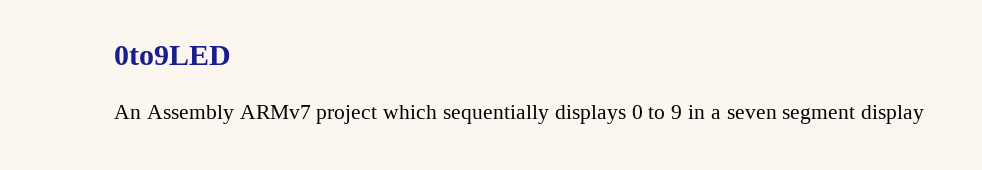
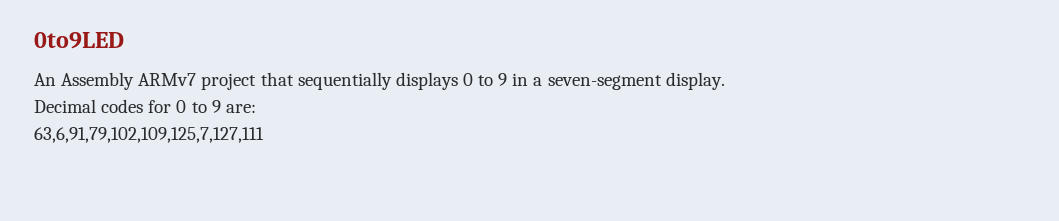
- An Assembly ARMv7 project which sequentially displays 0 to 9 in a seven segment display
+ An Assembly ARMv7 project that sequentially displays 0 to 9 in a seven-segment display.
+ Decimal codes for 0 to 9 are:
+ 63,6,91,79,102,109,125,7,127,111

